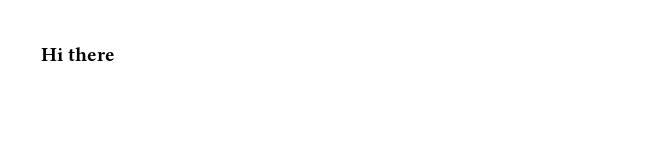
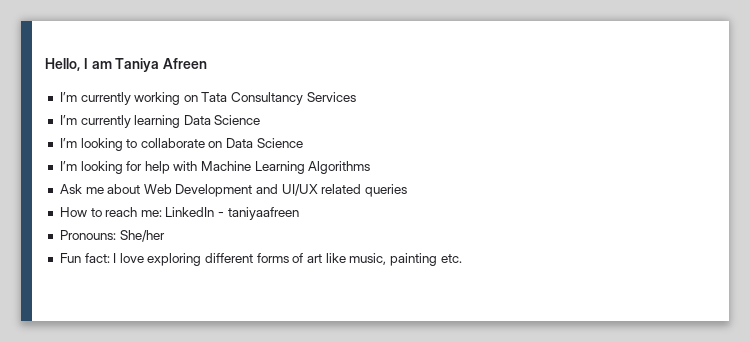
- Hi there
+ Hello, I am Taniya Afreen
+ I’m currently working on Tata Consultancy Services
+ I’m currently learning Data Science
+ I’m looking to collaborate on Data Science
+ I’m looking for help with Machine Learning Algorithms
+ Ask me about Web Development and UI/UX related queries
+ How to reach me: LinkedIn - taniyaafreen
+ Pronouns: She/her
+ Fun fact: I love exploring different forms of art like music, painting etc.

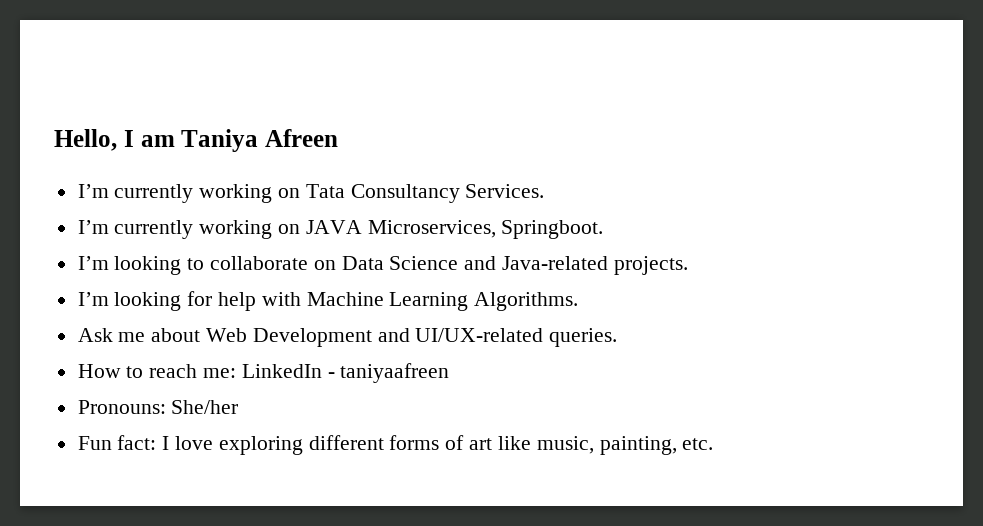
- I’m currently working on Tata Consultancy Services
- I’m currently learning Data Science
+ I’m currently working on Tata Consultancy Services.
+ I’m currently working on JAVA Microservices, Springboot.
- I’m looking to collaborate on Data Science
+ I’m looking to collaborate on Data Science and Java-related projects.
- I’m looking for help with Machine Learning Algorithms
+ I’m looking for help with Machine Learning Algorithms.
- Ask me about Web Development and UI/UX related queries
+ Ask me about Web Development and UI/UX-related queries.
- Fun fact: I love exploring different forms of art like music, painting etc.
+ Fun fact: I love exploring different forms of art like music, painting, etc.

